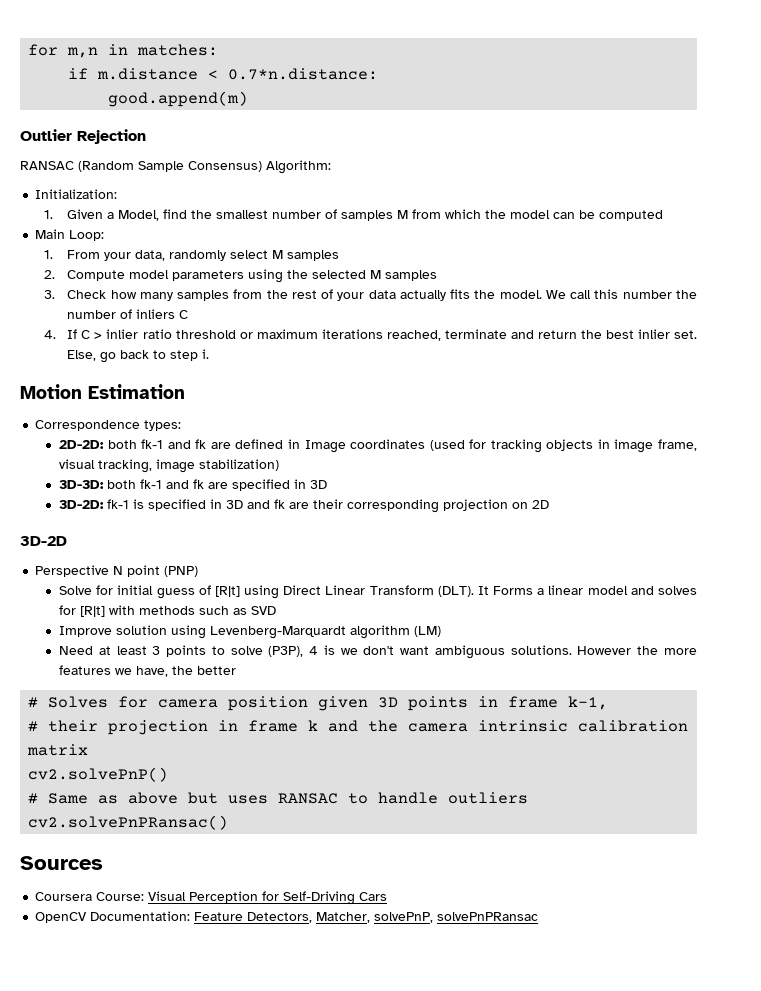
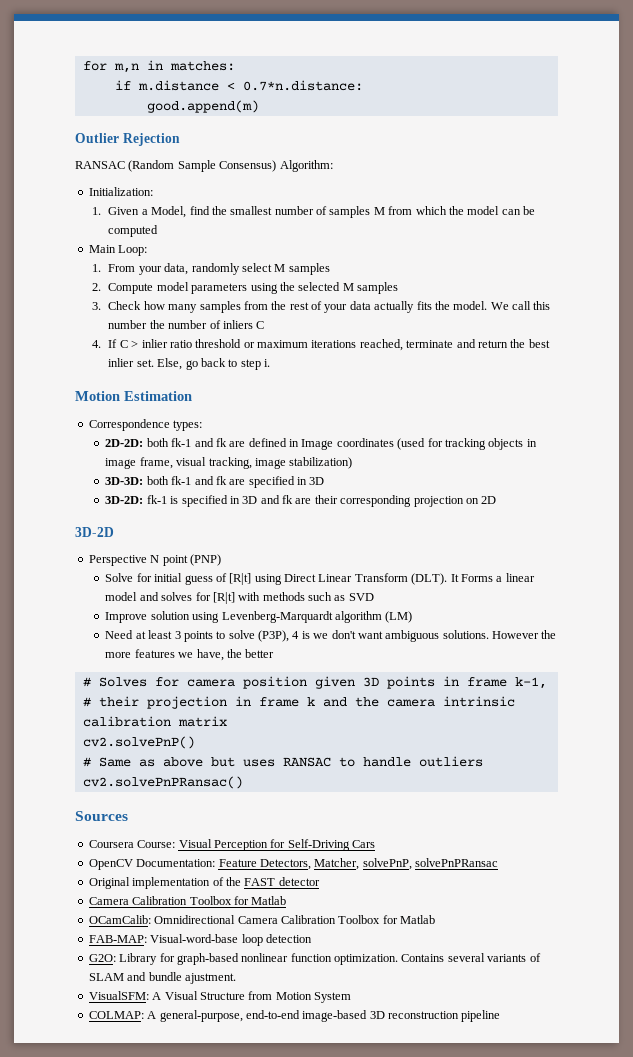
+ Original implementation of the FAST detector
+ Camera Calibration Toolbox for Matlab
+ OCamCalib: Omnidirectional Camera Calibration Toolbox for Matlab
+ FAB-MAP: Visual-word-base loop detection
+ G2O: Library for graph-based nonlinear function optimization. Contains several variants of SLAM and bundle ajustment.
+ VisualSFM: A Visual Structure from Motion System
+ COLMAP: A general-purpose, end-to-end image-based 3D reconstruction pipeline

